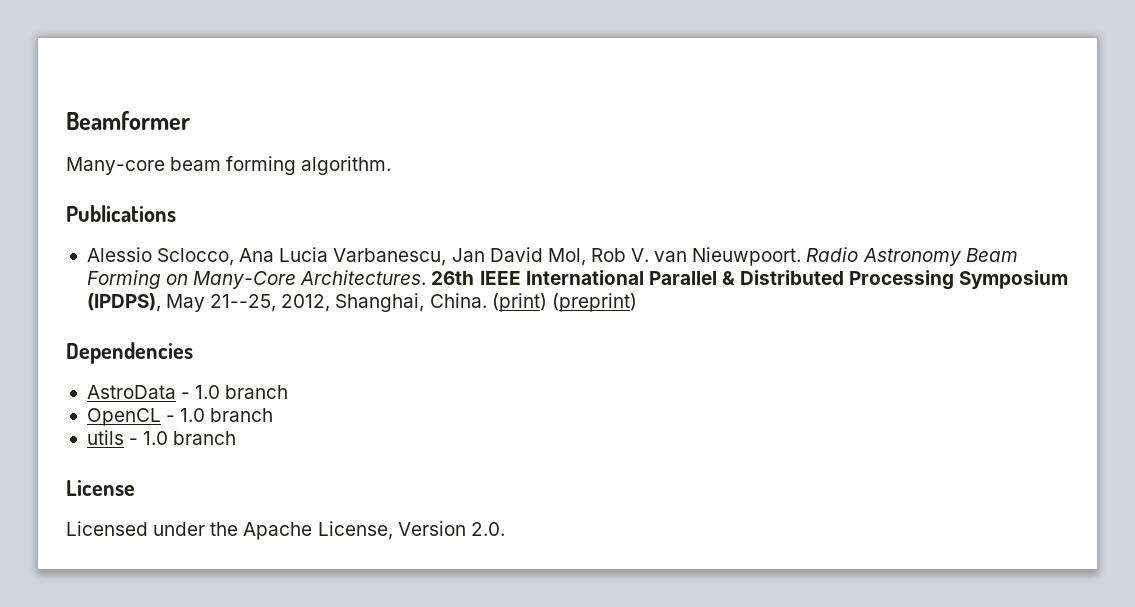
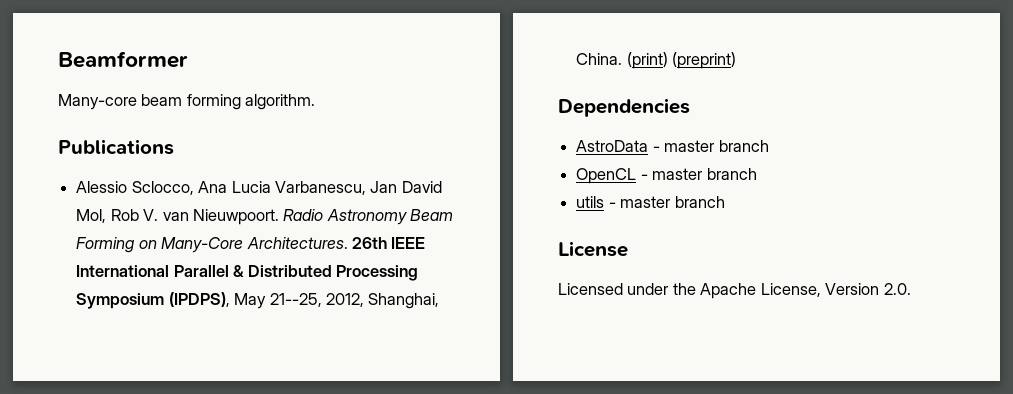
- AstroData - 1.0 branch
+ AstroData - master branch
- OpenCL - 1.0 branch
+ OpenCL - master branch
- utils - 1.0 branch
+ utils - master branch

